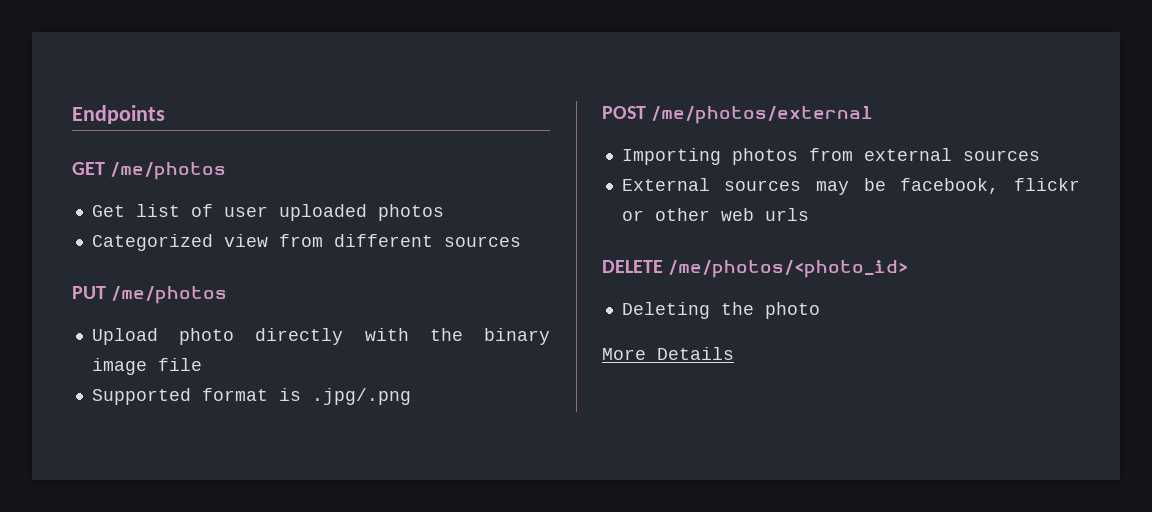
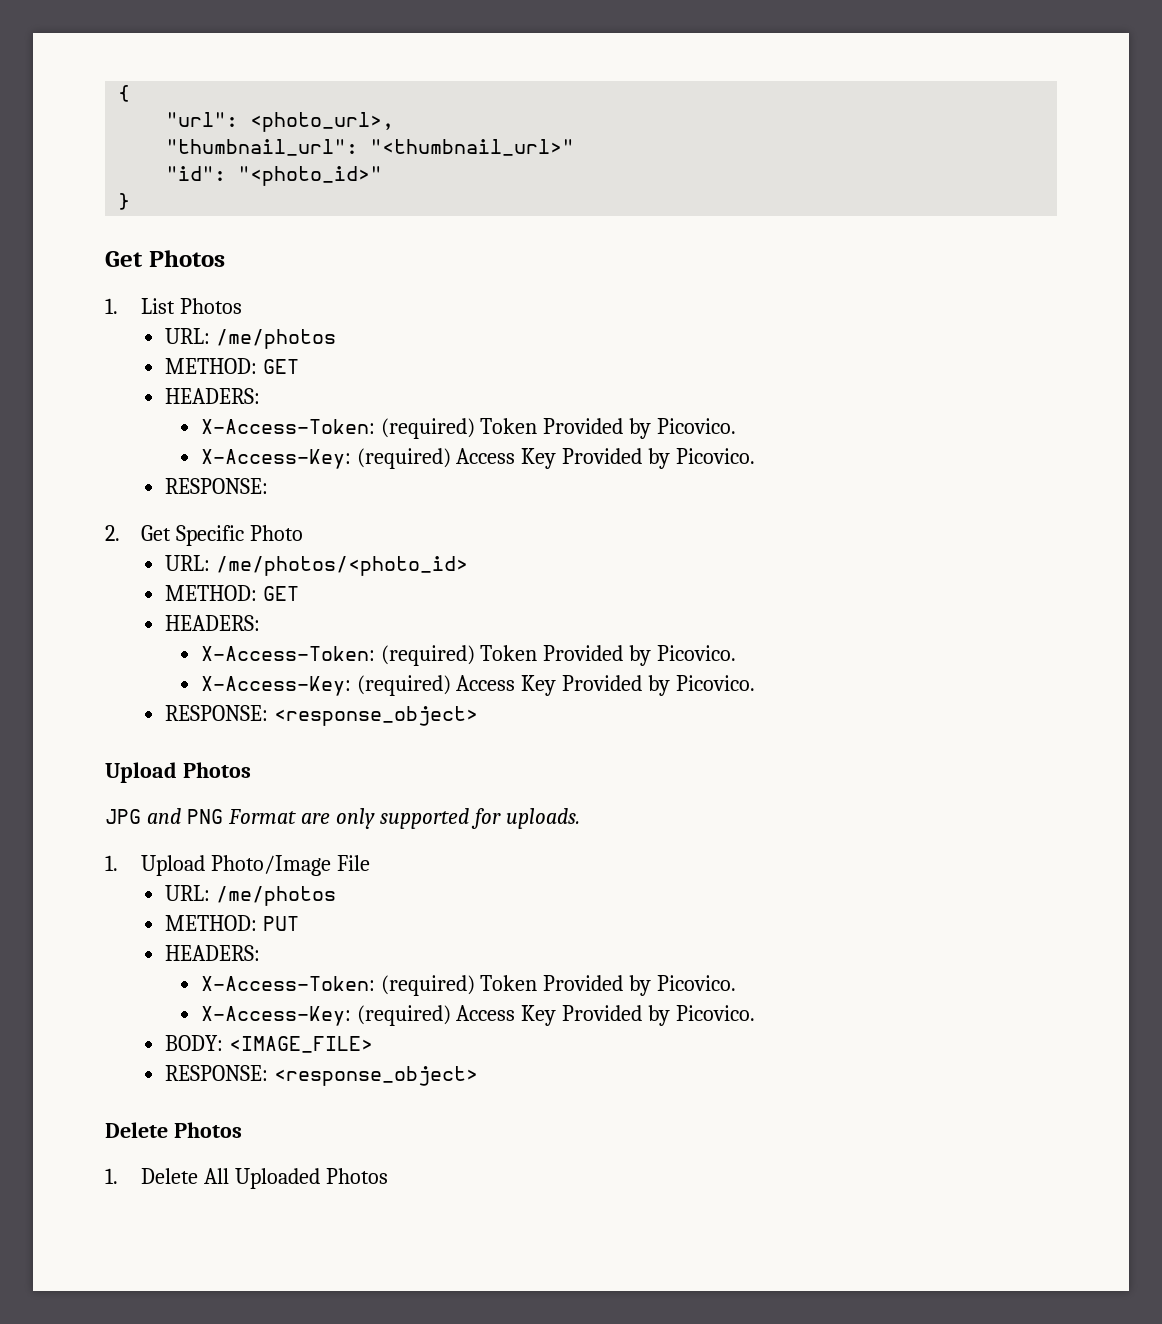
- Endpoints
- GET /me/photos
- Get list of user uploaded photos
- Categorized view from different sources
- PUT /me/photos
- Upload photo directly with the binary image file
- Supported format is .jpg/.png
- POST /me/photos/external
- Importing photos from external sources
- External sources may be facebook, flickr or other web urls
- DELETE /me/photos/<photo_id>
- Deleting the photo
- More Details
+ {
+ "url": <photo_url>,
+ "thumbnail_url": "<thumbnail_url>"
+ "id": "<photo_id>"
+ }
+ Get Photos
+ 1. List Photos
+ URL: /me/photos
+ METHOD: GET
+ HEADERS:
+ X-Access-Token: (required) Token Provided by Picovico.
+ X-Access-Key: (required) Access Key Provided by Picovico.
+ RESPONSE:
+ 2. Get Specific Photo
+ URL: /me/photos/<photo_id>
+ METHOD: GET
+ HEADERS:
+ X-Access-Token: (required) Token Provided by Picovico.
+ X-Access-Key: (required) Access Key Provided by Picovico.
+ RESPONSE: <response_object>
+ Upload Photos
+ JPG and PNG Format are only supported for uploads.
+ 1. Upload Photo/Image File
+ URL: /me/photos
+ METHOD: PUT
+ HEADERS:
+ X-Access-Token: (required) Token Provided by Picovico.
+ X-Access-Key: (required) Access Key Provided by Picovico.
+ BODY: <IMAGE_FILE>
+ RESPONSE: <response_object>
+ Delete Photos
+ 1. Delete All Uploaded Photos

